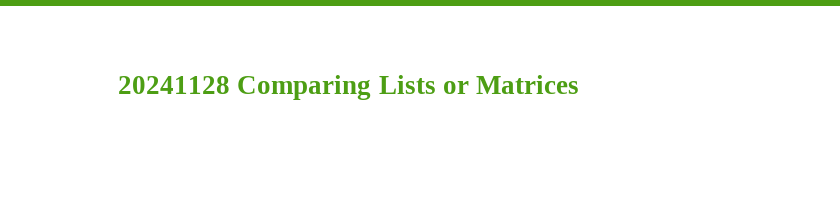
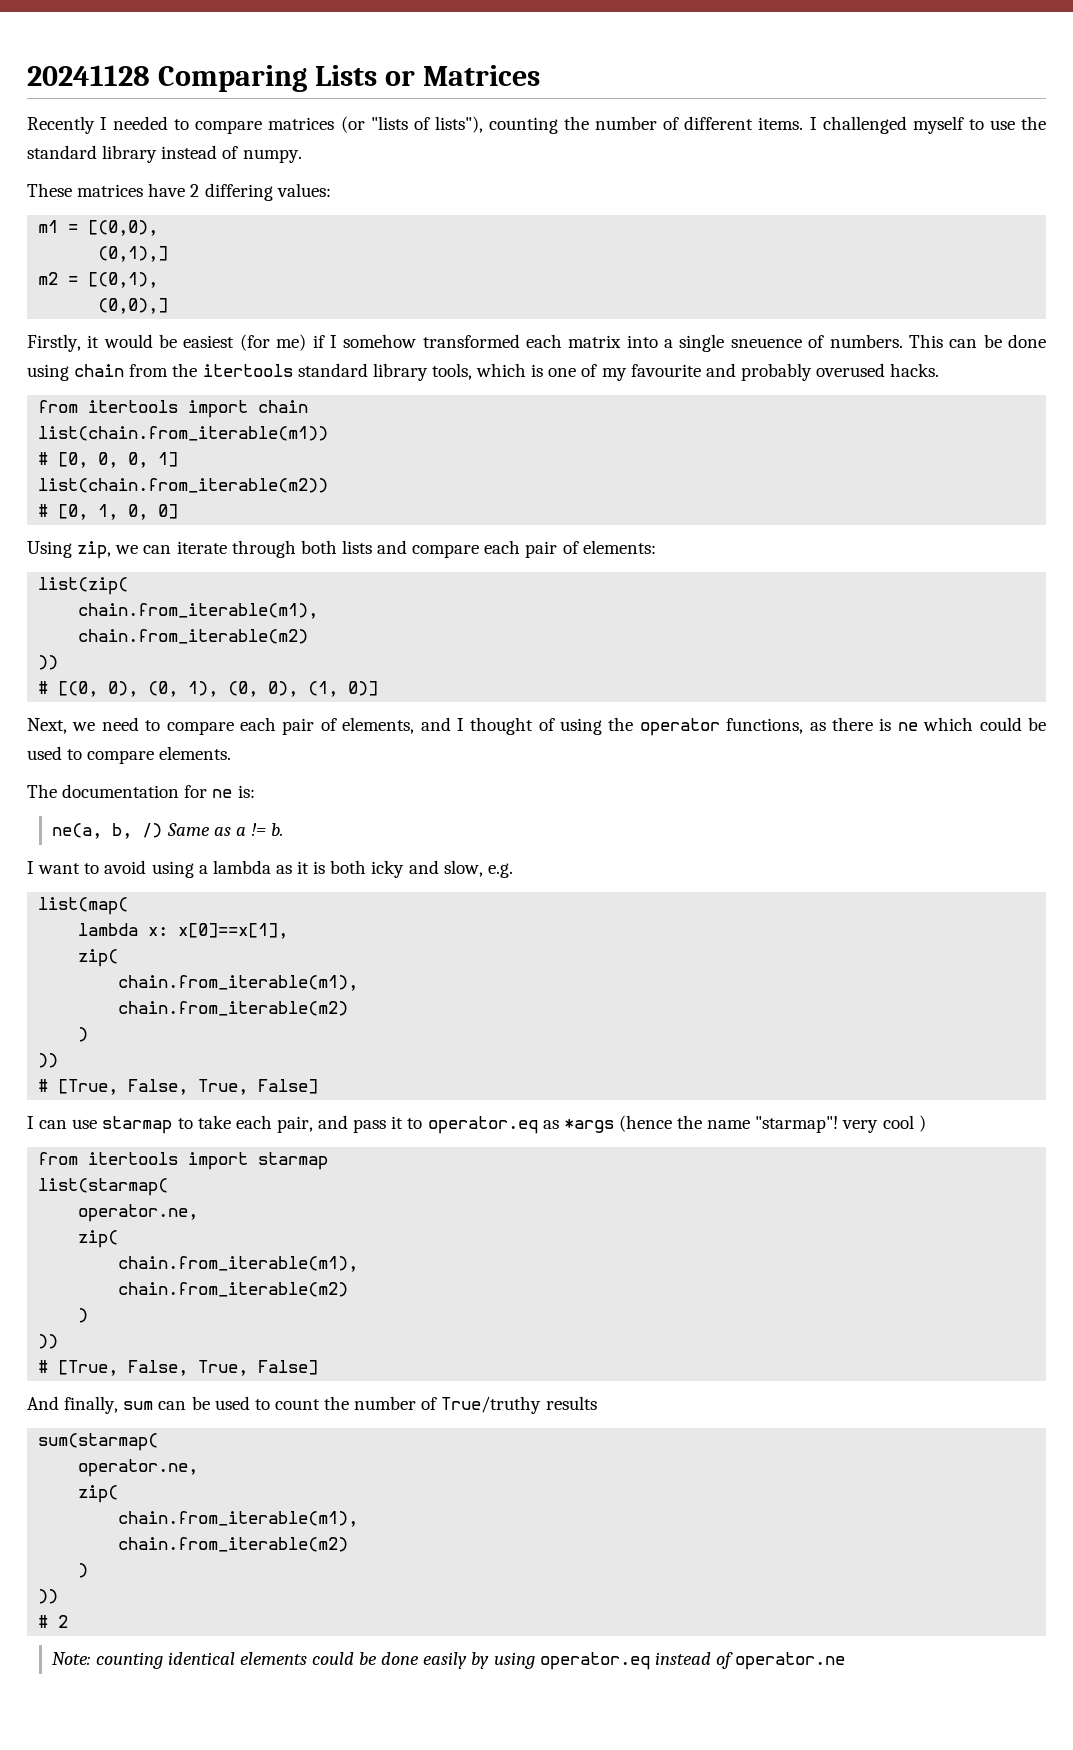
+ Recently I needed to compare matrices (or "lists of lists"), counting the number of different items. I challenged myself to use the standard library instead of numpy.
+ These matrices have 2 differing values:
+ m1 = [(0,0),
+ (0,1),]
+ m2 = [(0,1),
+ (0,0),]
+ Firstly, it would be easiest (for me) if I somehow transformed each matrix into a single sneuence of numbers. This can be done using chain from the itertools standard library tools, which is one of my favourite and probably overused hacks.
+ from itertools import chain
+ list(chain.from_iterable(m1))
+ # [0, 0, 0, 1]
+ list(chain.from_iterable(m2))
+ # [0, 1, 0, 0]
+ Using zip, we can iterate through both lists and compare each pair of elements:
+ list(zip(
+ chain.from_iterable(m1),
+ chain.from_iterable(m2)
+ ))
+ # [(0, 0), (0, 1), (0, 0), (1, 0)]
+ Next, we need to compare each pair of elements, and I thought of using the operator functions, as there is ne which could be used to compare elements.
+ The documentation for ne is:
+ ne(a, b, /) Same as a != b.
+ I want to avoid using a lambda as it is both icky and slow, e.g.
+ list(map(
+ lambda x: x[0]==x[1],
+ zip(
+ chain.from_iterable(m1),
+ chain.from_iterable(m2)
+ )
+ ))
+ # [True, False, True, False]
+ I can use starmap to take each pair, and pass it to operator.eq as *args (hence the name "starmap"! very cool )
+ from itertools import starmap
+ list(starmap(
+ operator.ne,
+ zip(
+ chain.from_iterable(m1),
+ chain.from_iterable(m2)
+ )
+ ))
+ # [True, False, True, False]
+ And finally, sum can be used to count the number of True/truthy results
+ sum(starmap(
+ operator.ne,
+ zip(
+ chain.from_iterable(m1),
+ chain.from_iterable(m2)
+ )
+ ))
+ # 2
+ Note: counting identical elements could be done easily by using operator.eq instead of operator.ne

